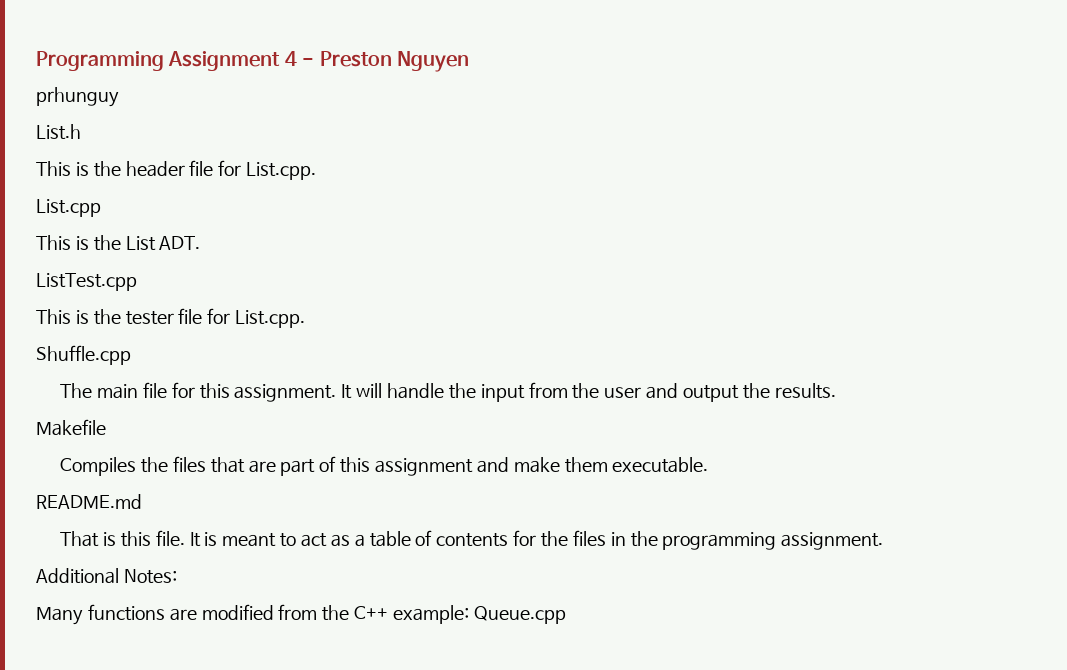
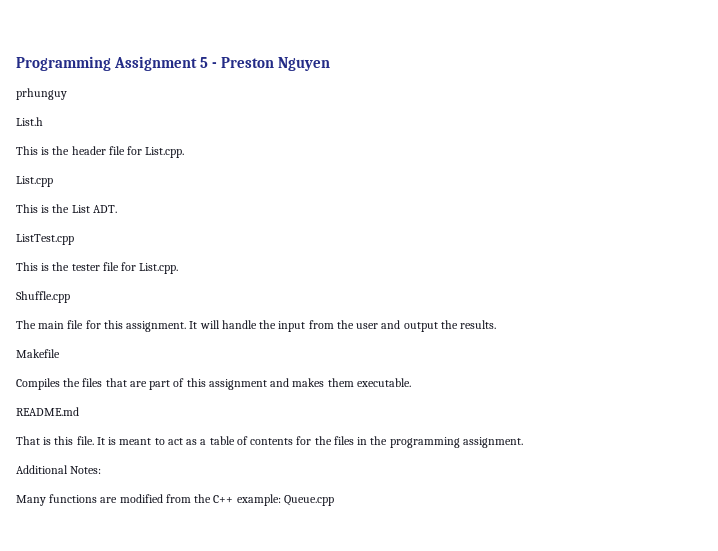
- Programming Assignment 4 - Preston Nguyen
+ Programming Assignment 5 - Preston Nguyen
- Compiles the files that are part of this assignment and make them executable.
+ Compiles the files that are part of this assignment and makes them executable.

